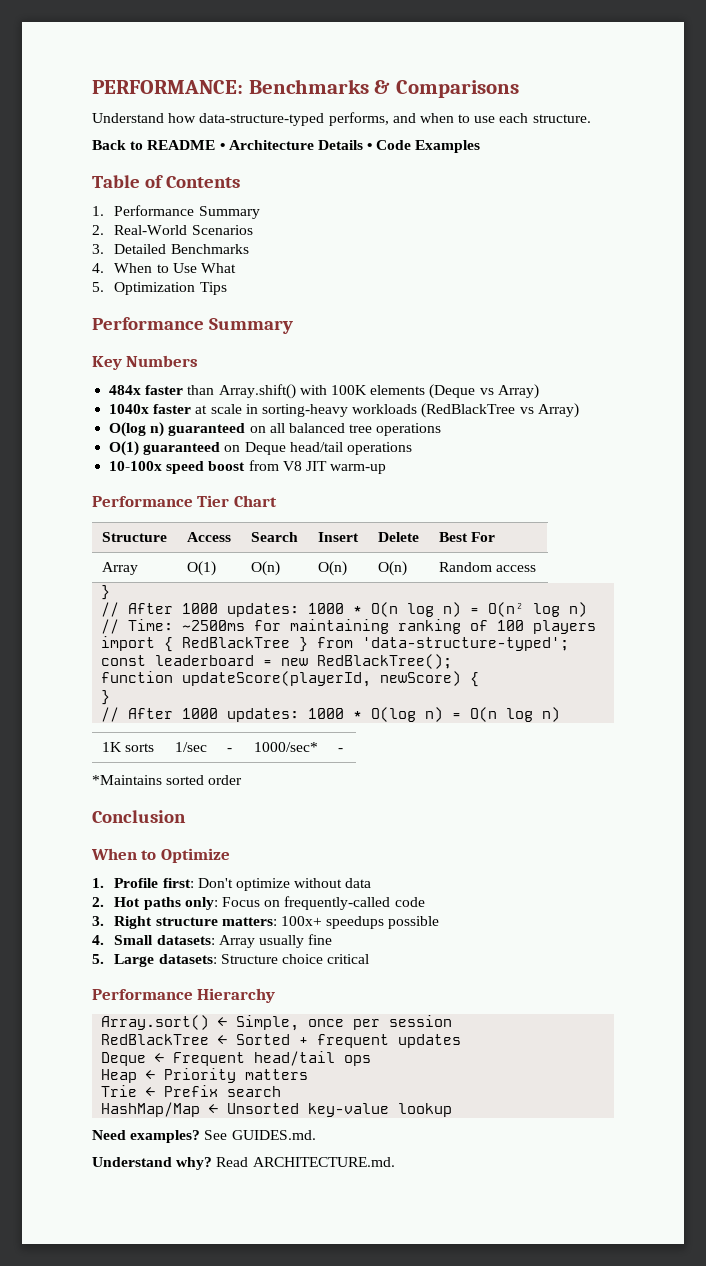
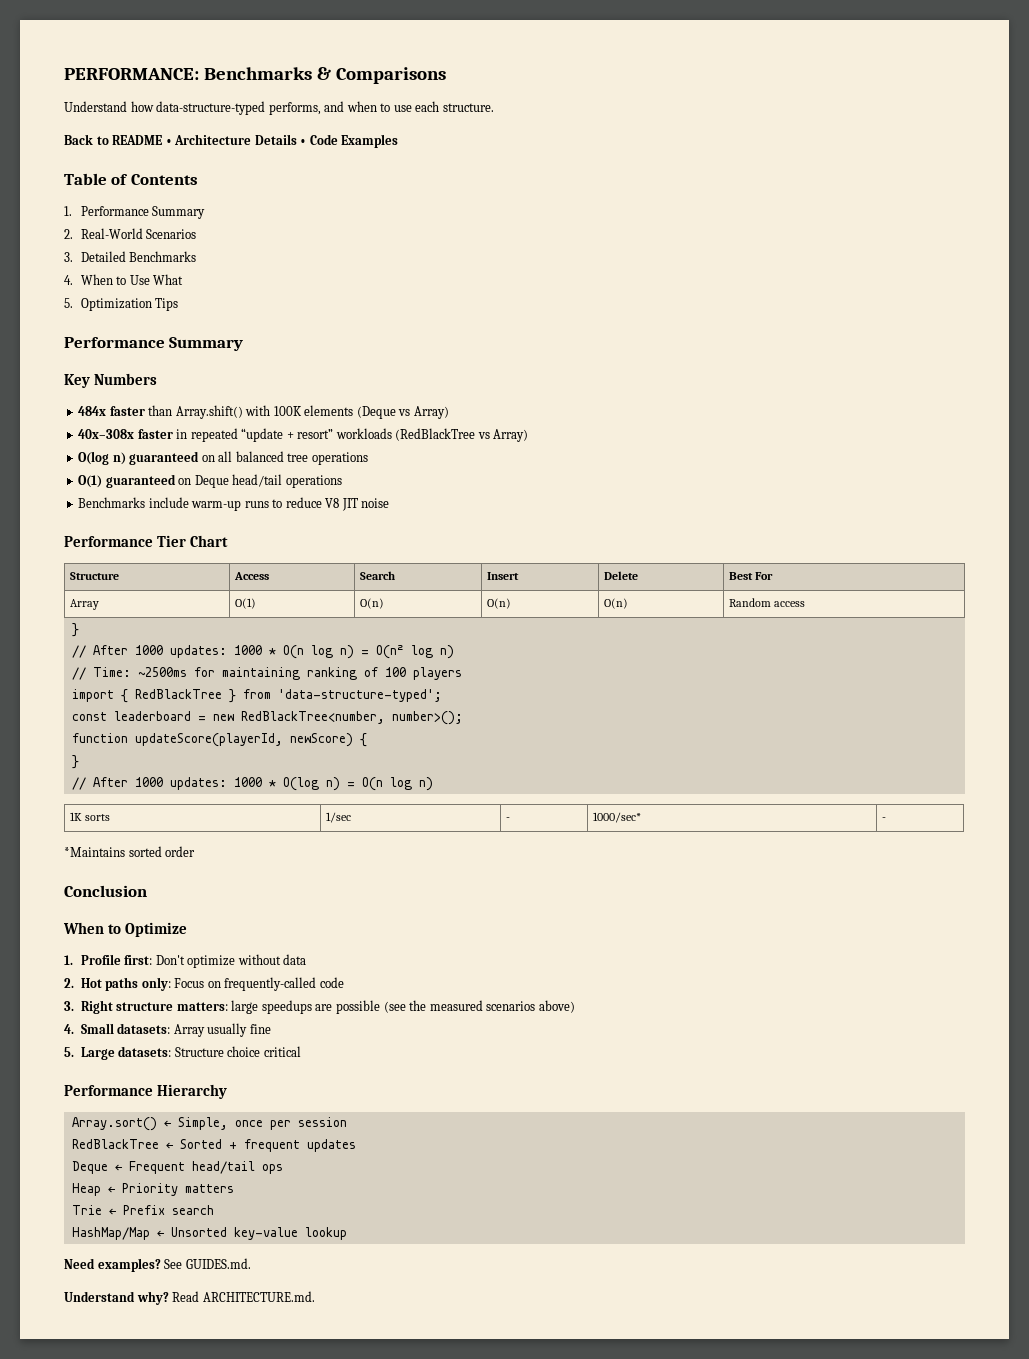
- 1040x faster at scale in sorting-heavy workloads (RedBlackTree vs Array)
+ 40x–308x faster in repeated “update + resort” workloads (RedBlackTree vs Array)
- 10-100x speed boost from V8 JIT warm-up
+ Benchmarks include warm-up runs to reduce V8 JIT noise
- const leaderboard = new RedBlackTree();
+ const leaderboard = new RedBlackTree<number, number>();
- 3. Right structure matters: 100x+ speedups possible
+ 3. Right structure matters: large speedups are possible (see the measured scenarios above)

